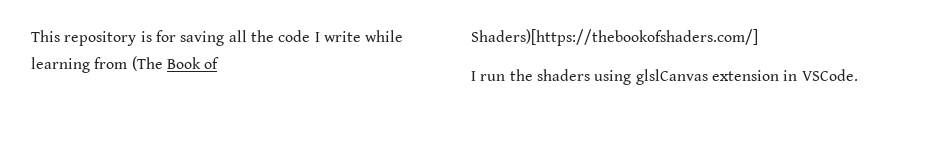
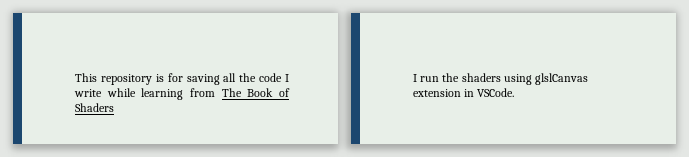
- This repository is for saving all the code I write while learning from (The Book of Shaders)[https://thebookofshaders.com/]
+ This repository is for saving all the code I write while learning from The Book of Shaders

